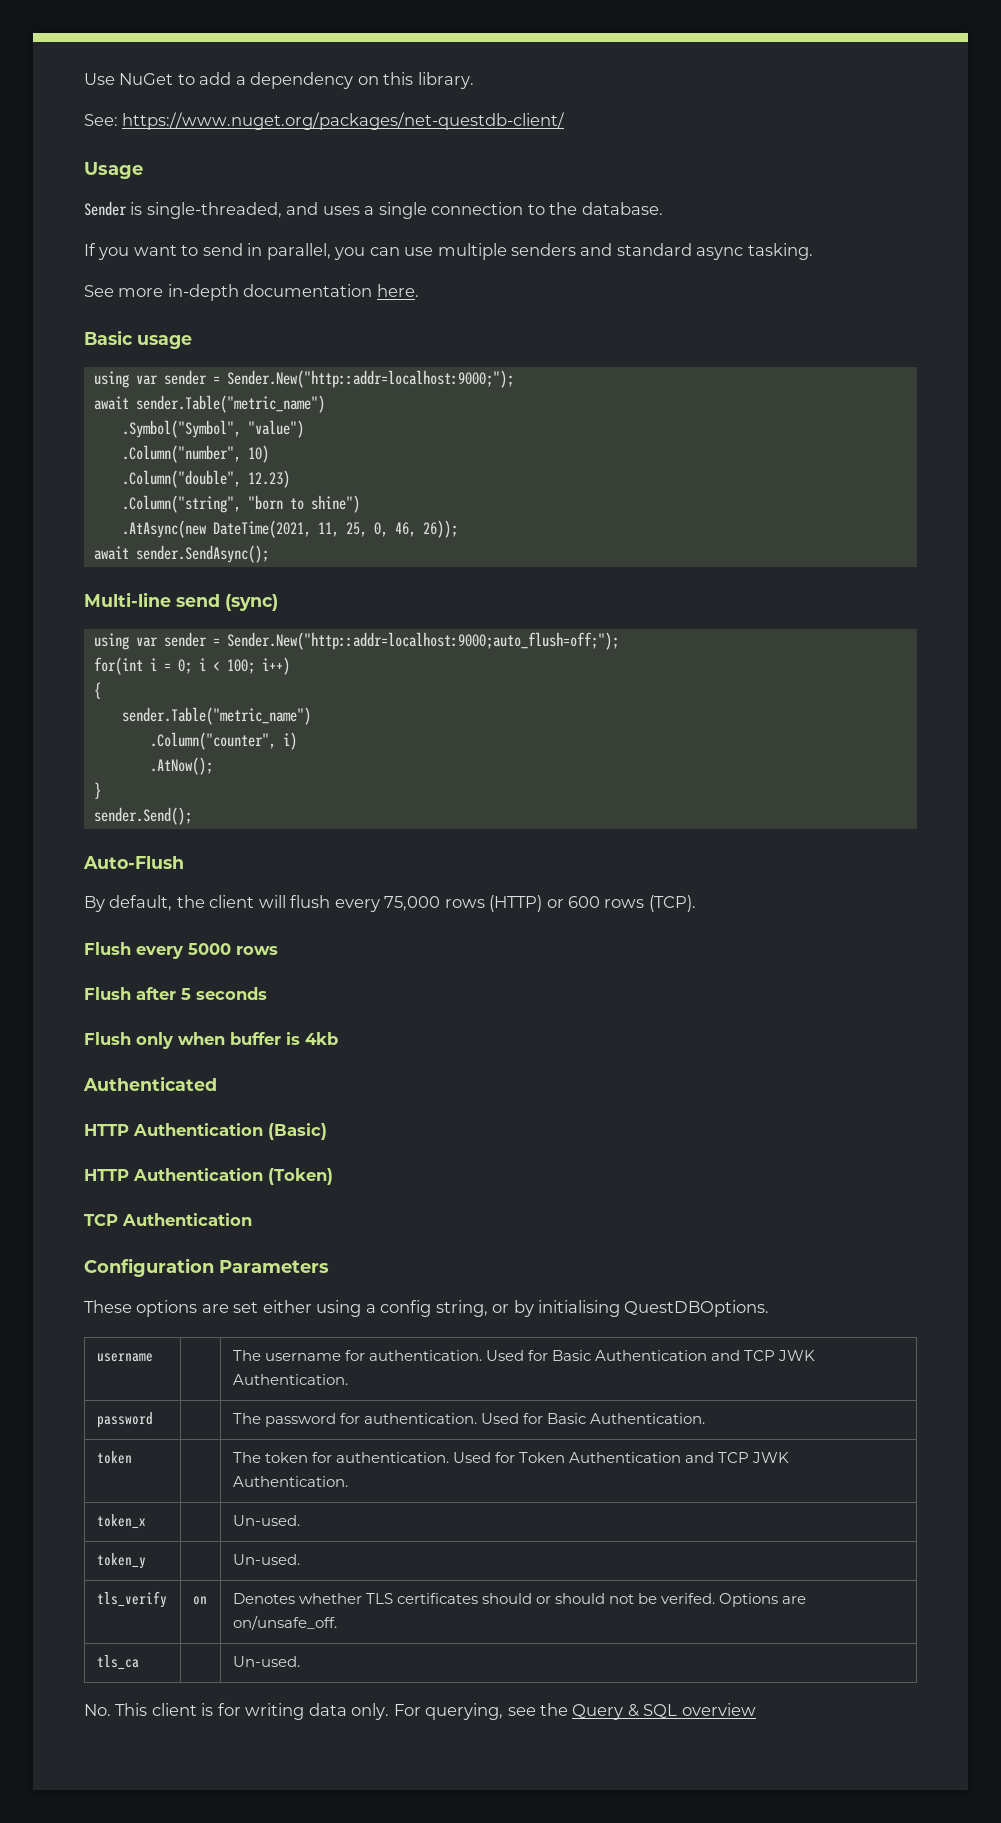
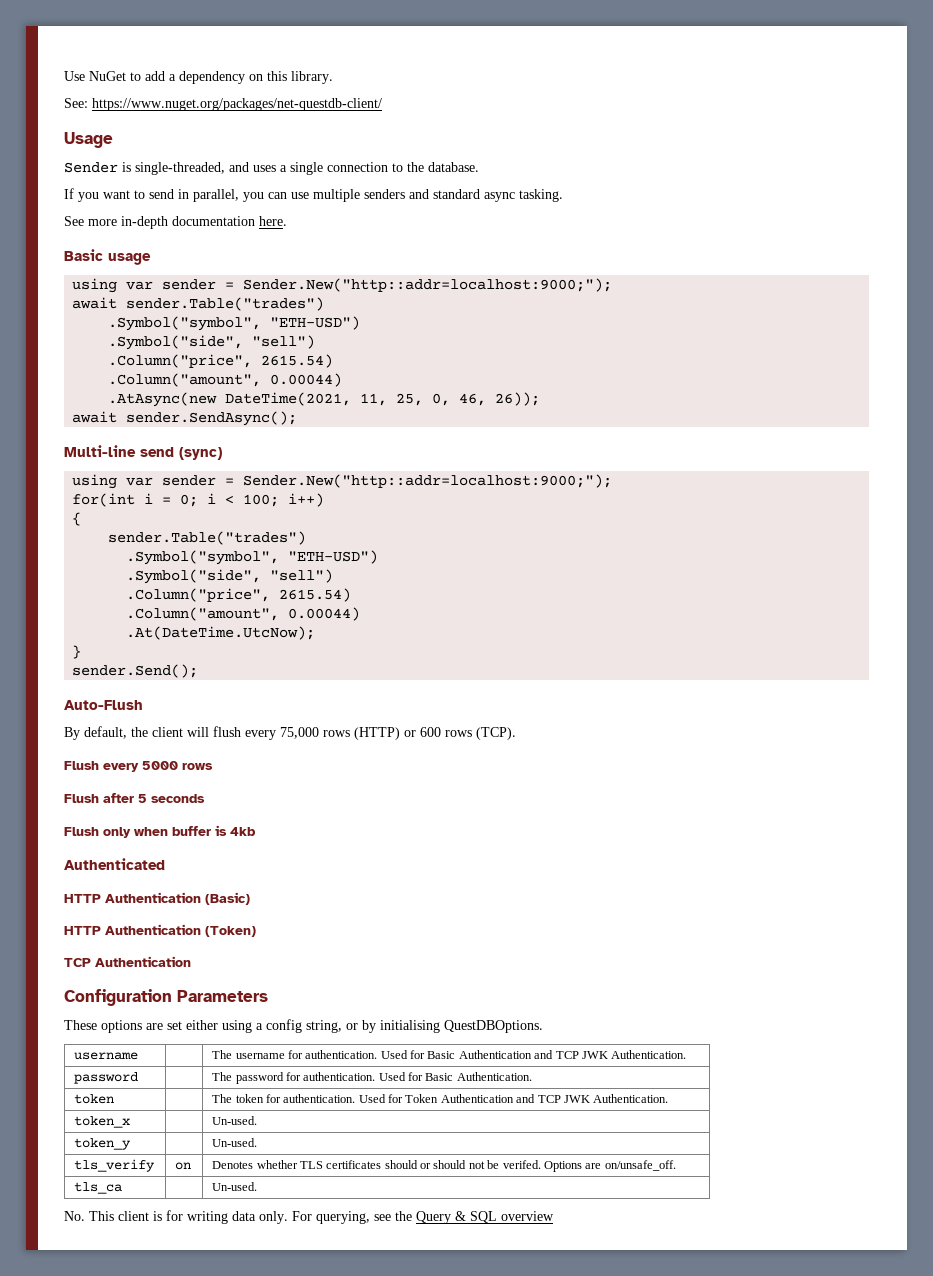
- await sender.Table("metric_name")
- .Symbol("Symbol", "value")
- .Column("number", 10)
- .Column("double", 12.23)
- .Column("string", "born to shine")
+ await sender.Table("trades")
+ .Symbol("symbol", "ETH-USD")
+ .Symbol("side", "sell")
+ .Column("price", 2615.54)
+ .Column("amount", 0.00044)
  Multi-line send (sync)
- using var sender = Sender.New("http::addr=localhost:9000;auto_flush=off;");
+ using var sender = Sender.New("http::addr=localhost:9000;");
  {
- sender.Table("metric_name")
- .Column("counter", i)
- .AtNow();
+ sender.Table("trades")
+ .Symbol("symbol", "ETH-USD")
+ .Symbol("side", "sell")
+ .Column("price", 2615.54)
+ .Column("amount", 0.00044)
+ .At(DateTime.UtcNow);

